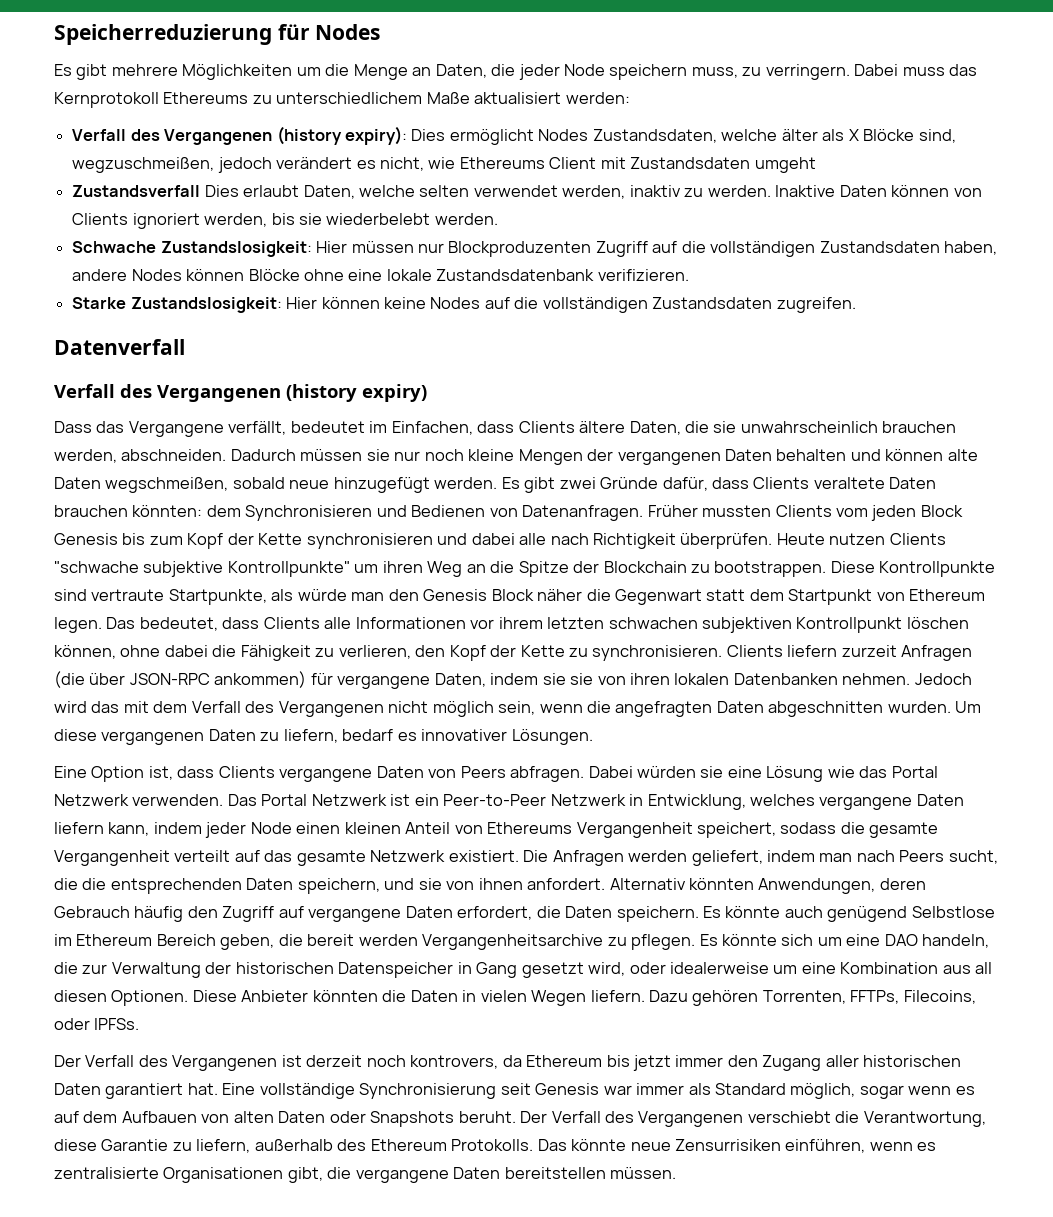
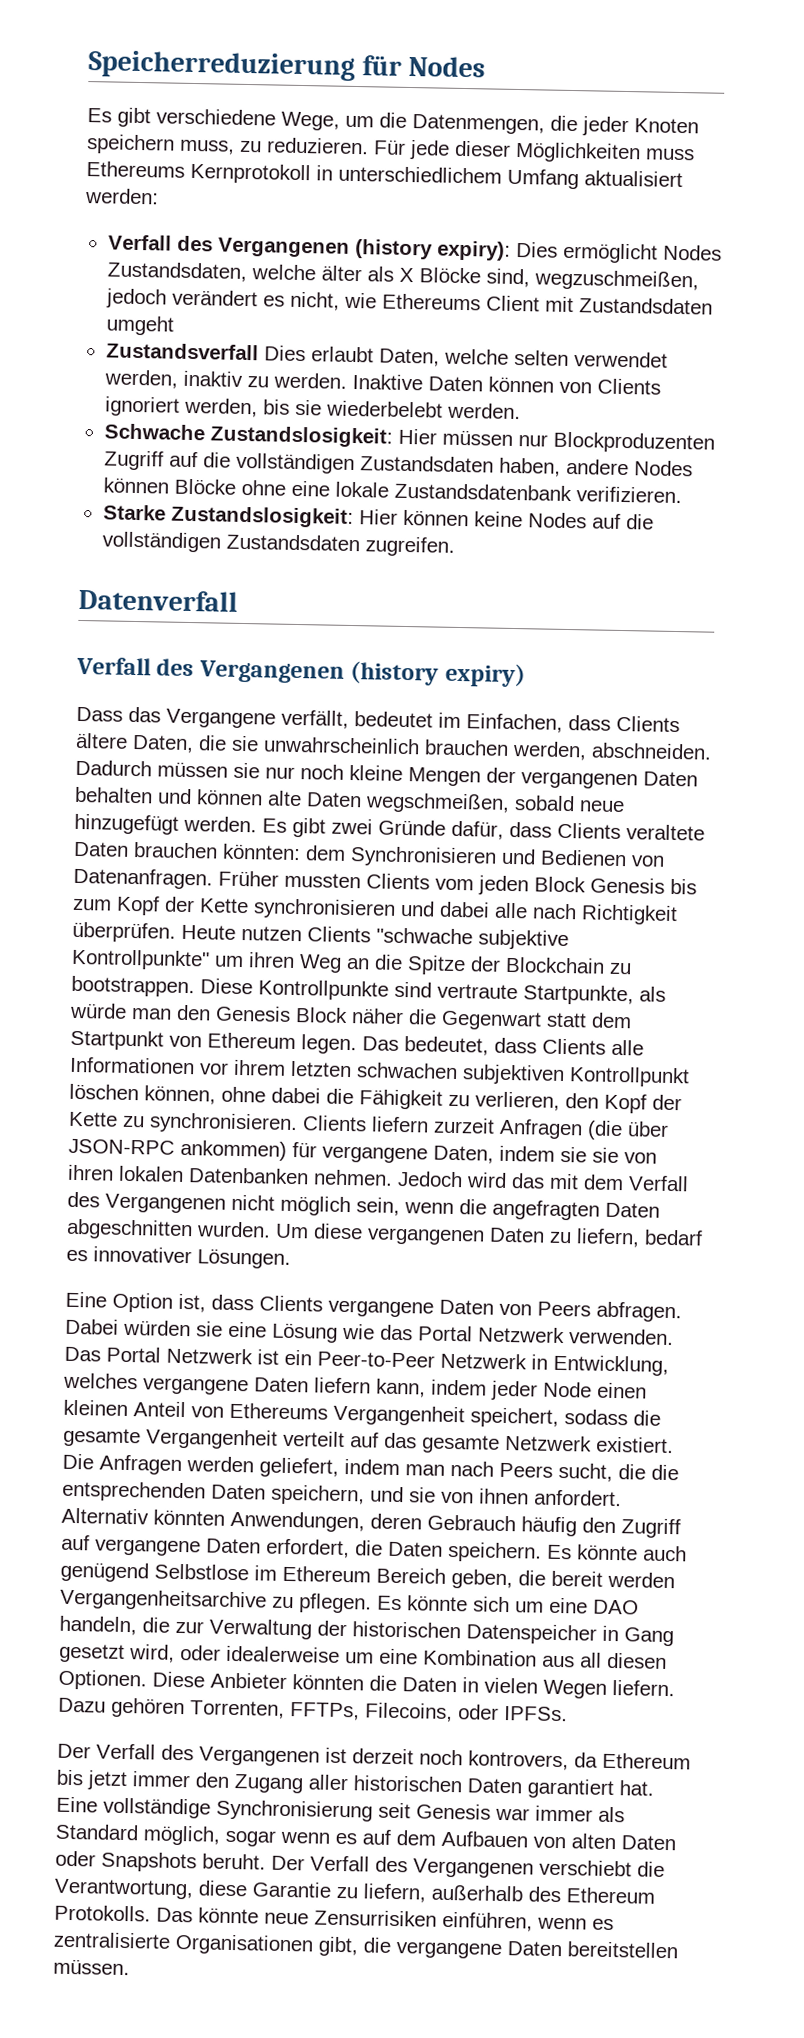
- Es gibt mehrere Möglichkeiten um die Menge an Daten, die jeder Node speichern muss, zu verringern. Dabei muss das Kernprotokoll Ethereums zu unterschiedlichem Maße aktualisiert werden:
+ Es gibt verschiedene Wege, um die Datenmengen, die jeder Knoten speichern muss, zu reduzieren. Für jede dieser Möglichkeiten muss Ethereums Kernprotokoll in unterschiedlichem Umfang aktualisiert werden:

